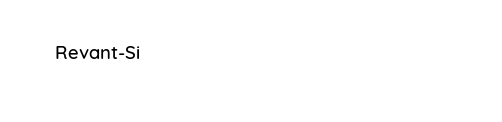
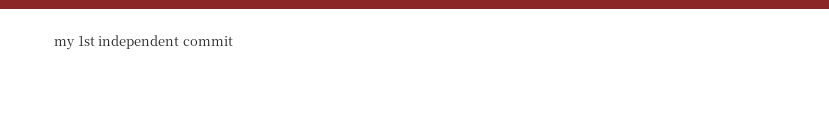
- Revant-Si
+ my 1st independent commit

